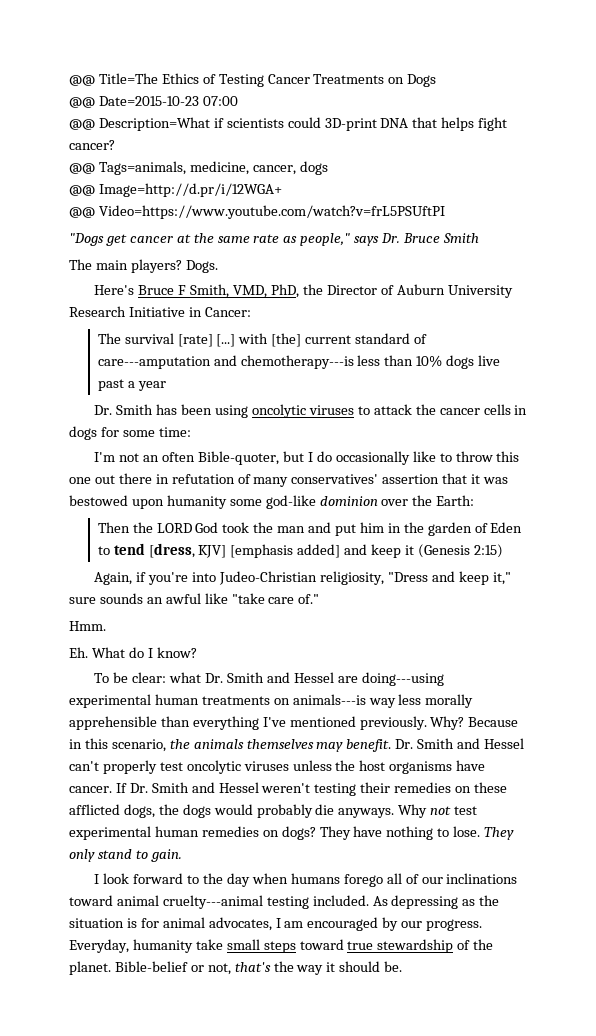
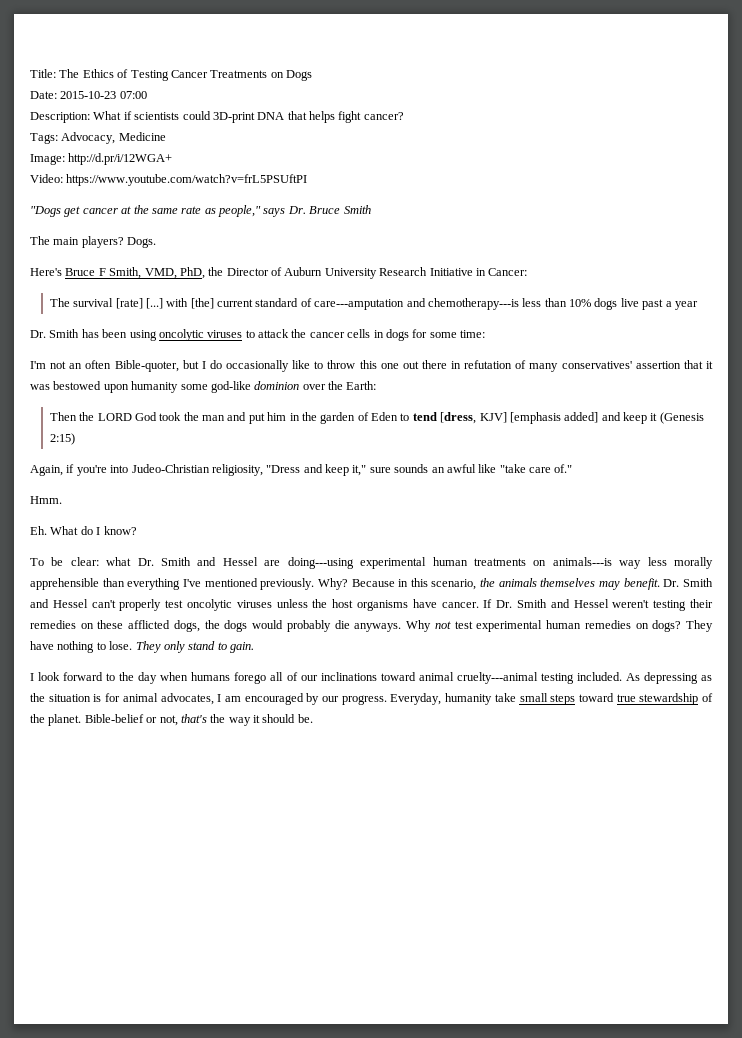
- @@ Title=The Ethics of Testing Cancer Treatments on Dogs
+ Title: The Ethics of Testing Cancer Treatments on Dogs
- @@ Date=2015-10-23 07:00
+ Date: 2015-10-23 07:00
- @@ Description=What if scientists could 3D-print DNA that helps fight cancer?
+ Description: What if scientists could 3D-print DNA that helps fight cancer?
- @@ Tags=animals, medicine, cancer, dogs
- @@ Image=http://d.pr/i/12WGA+
- @@ Video=https://www.youtube.com/watch?v=frL5PSUftPI
+ Tags: Advocacy, Medicine
+ Image: http://d.pr/i/12WGA+
+ Video: https://www.youtube.com/watch?v=frL5PSUftPI

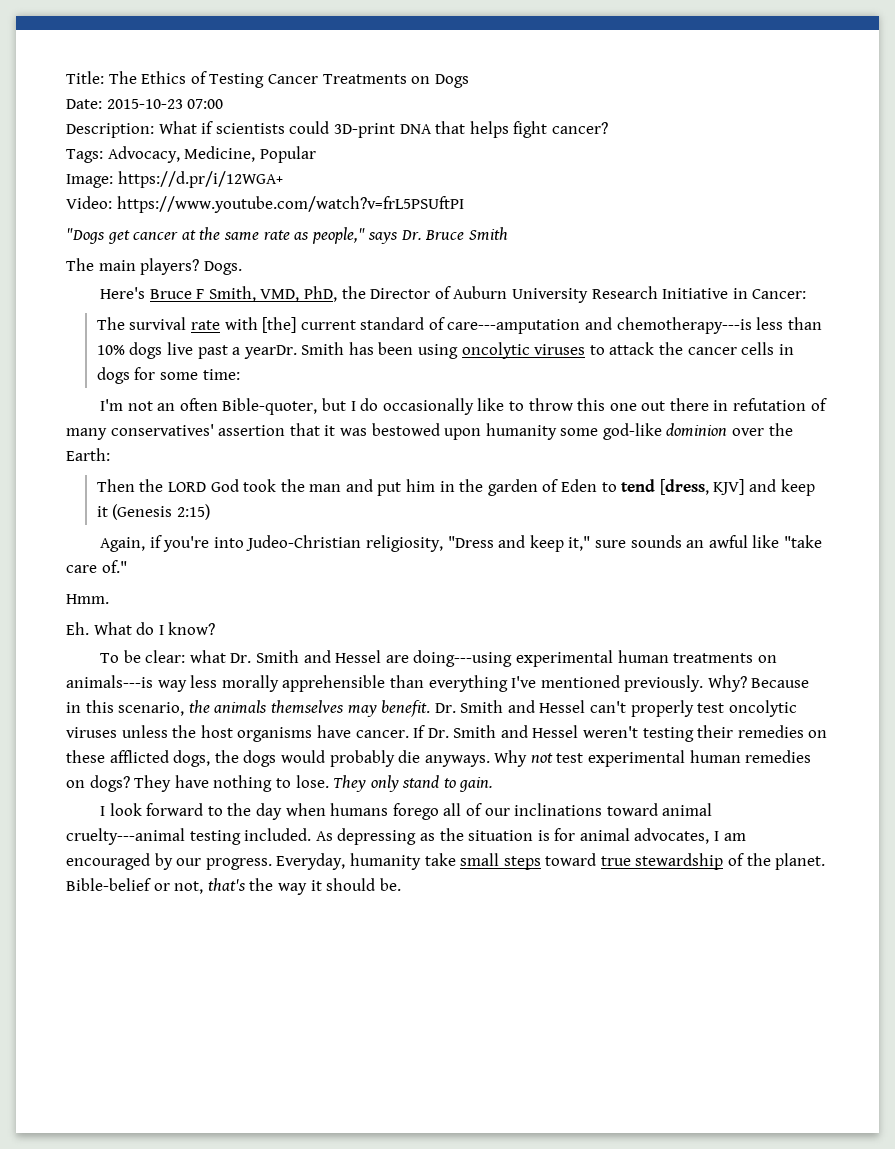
- Tags: Advocacy, Medicine
+ Tags: Advocacy, Medicine, Popular
- Image: http://d.pr/i/12WGA+
+ Image: https://d.pr/i/12WGA+
- The survival [rate] [...] with [the] current standard of care---amputation and chemotherapy---is less than 10% dogs live past a year
- Dr. Smith has been using oncolytic viruses to attack the cancer cells in dogs for some time:
+ The survival rate with [the] current standard of care---amputation and chemotherapy---is less than 10% dogs live past a yearDr. Smith has been using oncolytic viruses to attack the cancer cells in dogs for some time:
- Then the LORD God took the man and put him in the garden of Eden to tend [dress, KJV] [emphasis added] and keep it (Genesis 2:15)
+ Then the LORD God took the man and put him in the garden of Eden to tend [dress, KJV] and keep it (Genesis 2:15)

